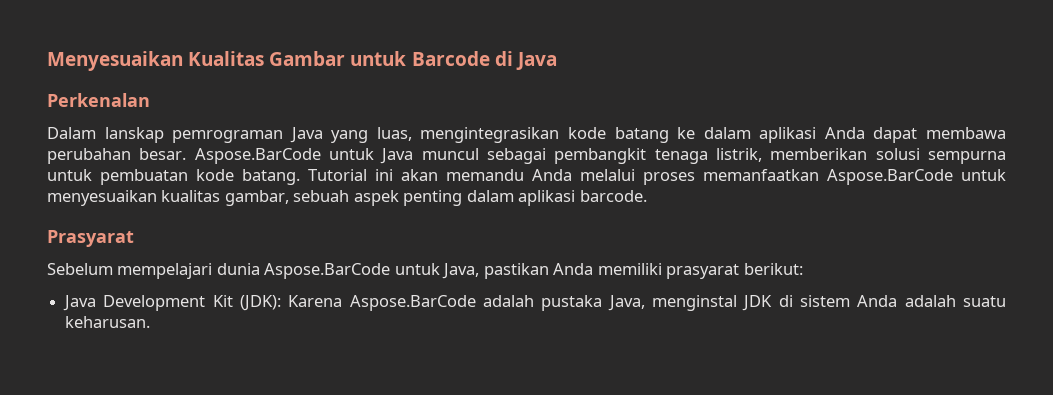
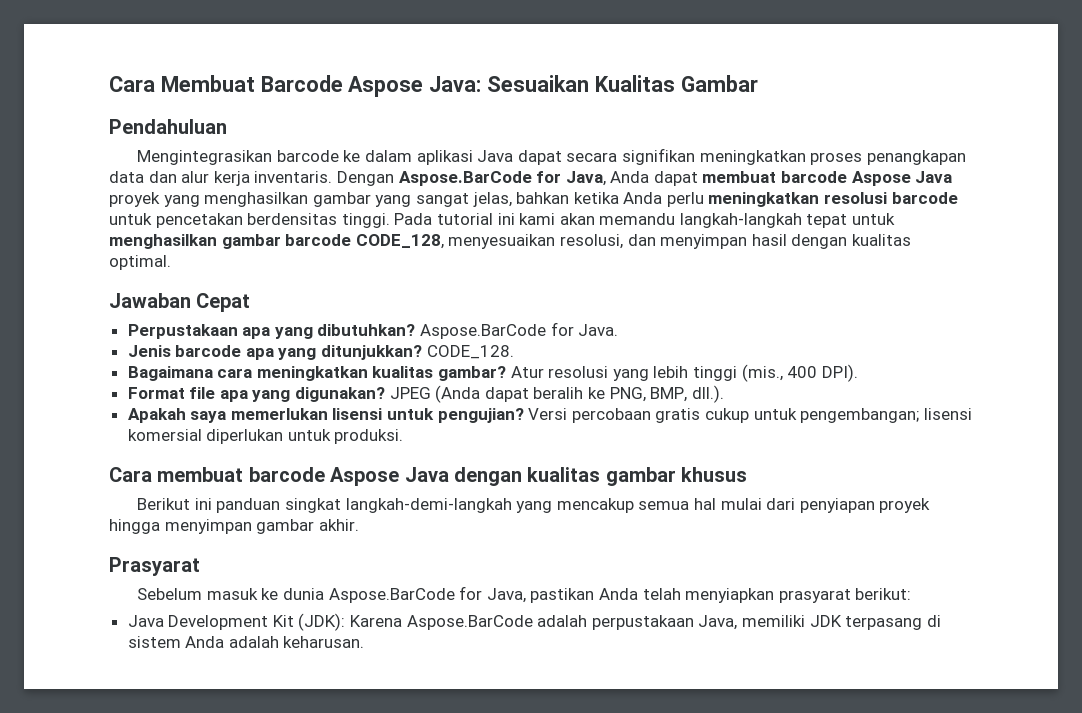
- Menyesuaikan Kualitas Gambar untuk Barcode di Java
- Perkenalan
- Dalam lanskap pemrograman Java yang luas, mengintegrasikan kode batang ke dalam aplikasi Anda dapat membawa perubahan besar. Aspose.BarCode untuk Java muncul sebagai pembangkit tenaga listrik, memberikan solusi sempurna untuk pembuatan kode batang. Tutorial ini akan memandu Anda melalui proses memanfaatkan Aspose.BarCode untuk menyesuaikan kualitas gambar, sebuah aspek penting dalam aplikasi barcode.
+ Cara Membuat Barcode Aspose Java: Sesuaikan Kualitas Gambar
+ Pendahuluan
+ Mengintegrasikan barcode ke dalam aplikasi Java dapat secara signifikan meningkatkan proses penangkapan data dan alur kerja inventaris. Dengan Aspose.BarCode for Java, Anda dapat membuat barcode Aspose Java proyek yang menghasilkan gambar yang sangat jelas, bahkan ketika Anda perlu meningkatkan resolusi barcode untuk pencetakan berdensitas tinggi. Pada tutorial ini kami akan memandu langkah‑langkah tepat untuk menghasilkan gambar barcode CODE_128, menyesuaikan resolusi, dan menyimpan hasil dengan kualitas optimal.
+ Jawaban Cepat
+ Perpustakaan apa yang dibutuhkan? Aspose.BarCode for Java.
+ Jenis barcode apa yang ditunjukkan? CODE_128.
+ Bagaimana cara meningkatkan kualitas gambar? Atur resolusi yang lebih tinggi (mis., 400 DPI).
+ Format file apa yang digunakan? JPEG (Anda dapat beralih ke PNG, BMP, dll.).
+ Apakah saya memerlukan lisensi untuk pengujian? Versi percobaan gratis cukup untuk pengembangan; lisensi komersial diperlukan untuk produksi.
+ Cara membuat barcode Aspose Java dengan kualitas gambar khusus
+ Berikut ini panduan singkat langkah‑demi‑langkah yang mencakup semua hal mulai dari penyiapan proyek hingga menyimpan gambar akhir.
- Sebelum mempelajari dunia Aspose.BarCode untuk Java, pastikan Anda memiliki prasyarat berikut:
+ Sebelum masuk ke dunia Aspose.BarCode for Java, pastikan Anda telah menyiapkan prasyarat berikut:
- Java Development Kit (JDK): Karena Aspose.BarCode adalah pustaka Java, menginstal JDK di sistem Anda adalah suatu keharusan.
+ Java Development Kit (JDK): Karena Aspose.BarCode adalah perpustakaan Java, memiliki JDK terpasang di sistem Anda adalah keharusan.

